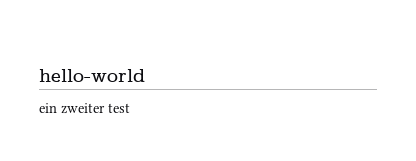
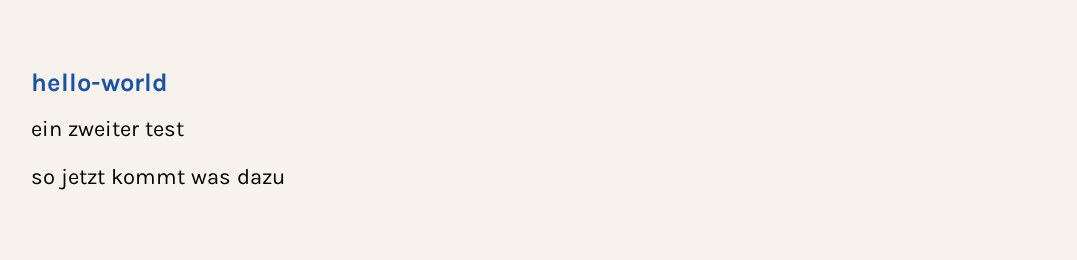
+ so jetzt kommt was dazu

